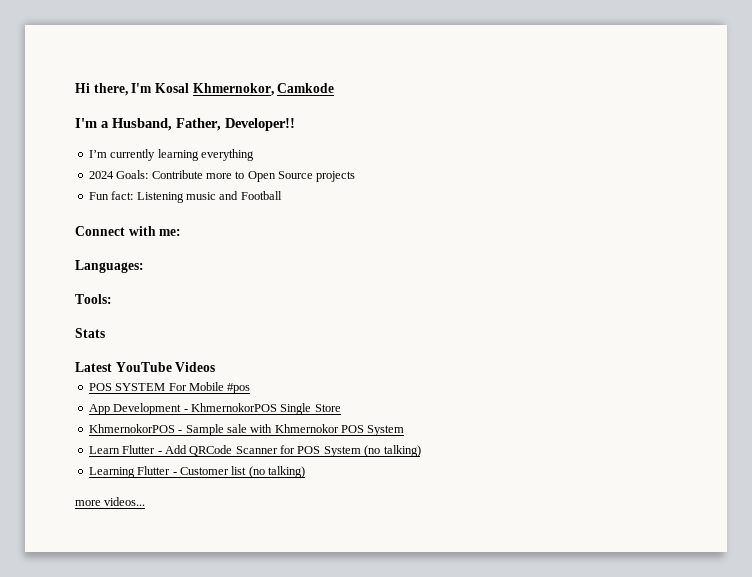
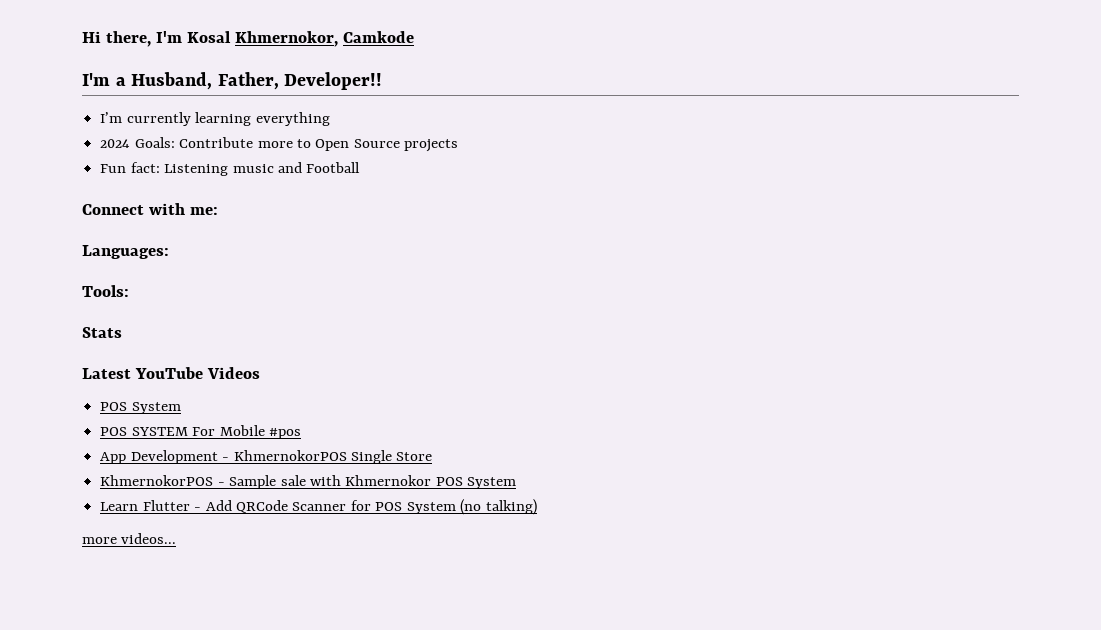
  Latest YouTube Videos
+ POS System
- Learning Flutter - Customer list (no talking)

